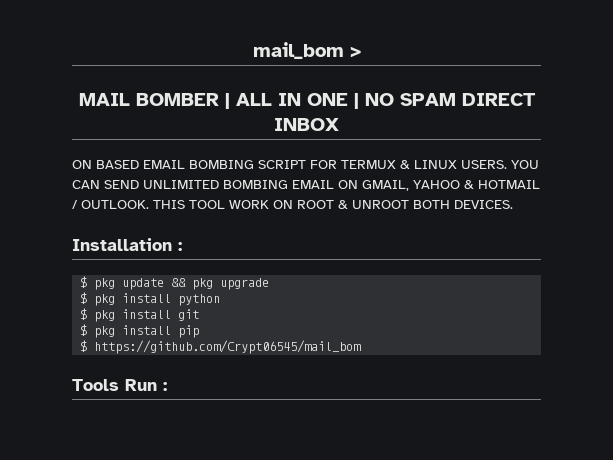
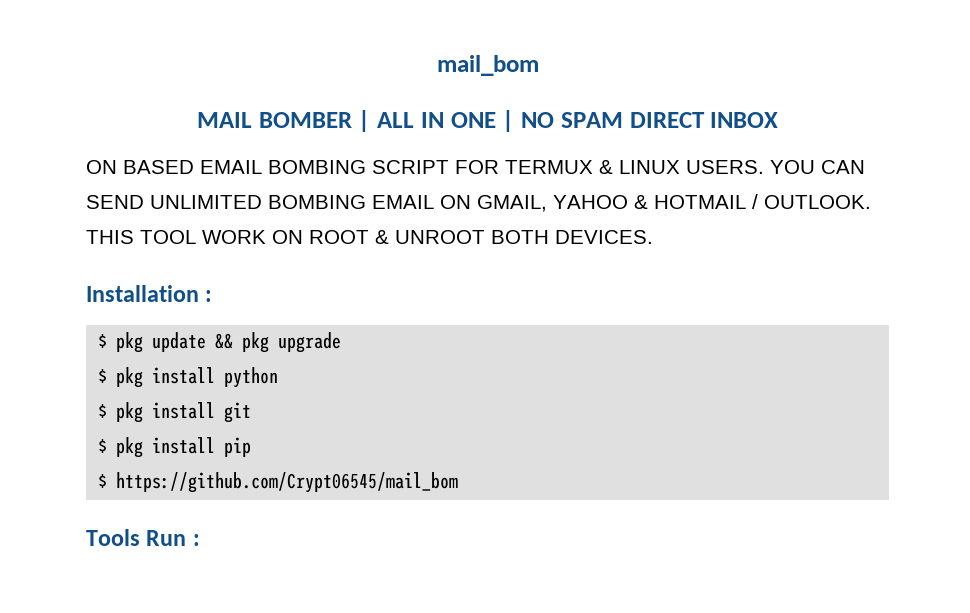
- mail_bom >
+ mail_bom

